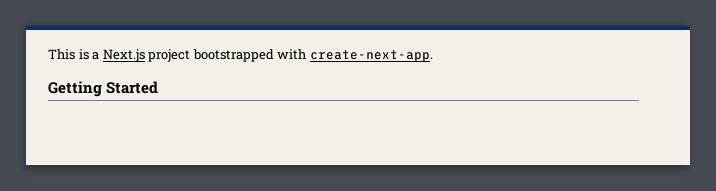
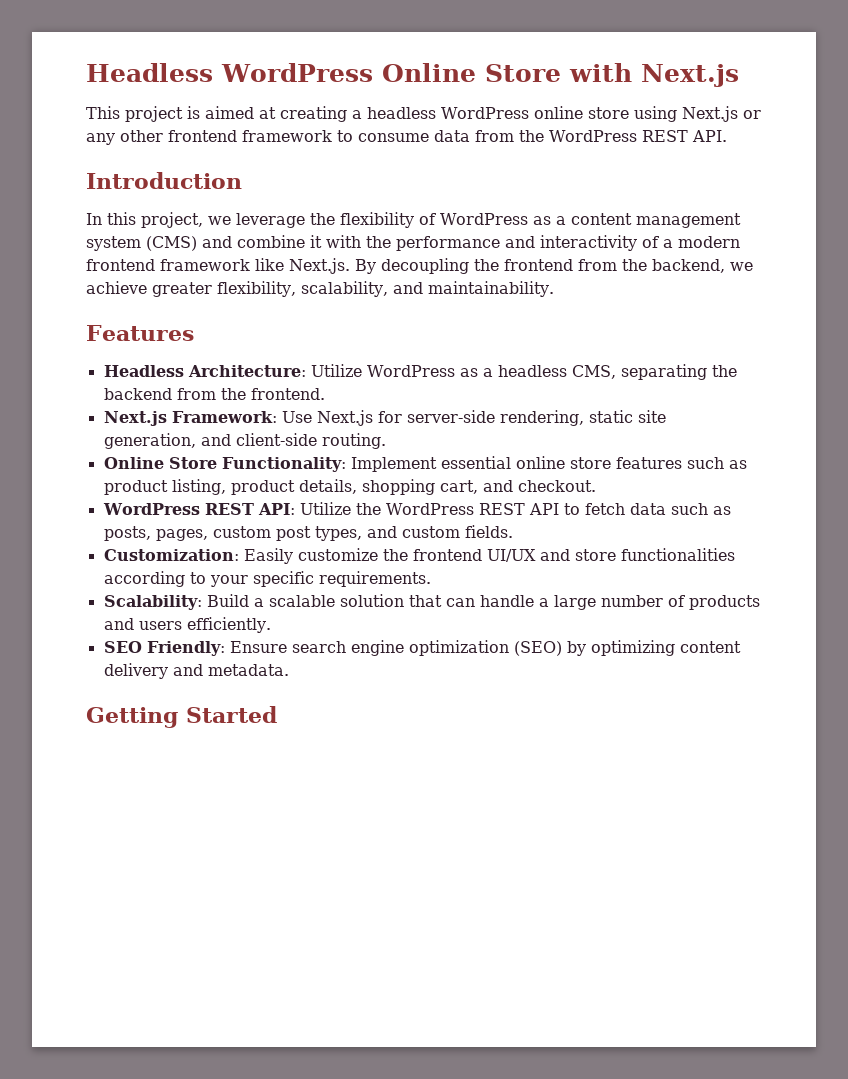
- This is a Next.js project bootstrapped with create-next-app.
+ Headless WordPress Online Store with Next.js
+ This project is aimed at creating a headless WordPress online store using Next.js or any other frontend framework to consume data from the WordPress REST API.
+ Introduction
+ In this project, we leverage the flexibility of WordPress as a content management system (CMS) and combine it with the performance and interactivity of a modern frontend framework like Next.js. By decoupling the frontend from the backend, we achieve greater flexibility, scalability, and maintainability.
+ Features
+ Headless Architecture: Utilize WordPress as a headless CMS, separating the backend from the frontend.
+ Next.js Framework: Use Next.js for server-side rendering, static site generation, and client-side routing.
+ Online Store Functionality: Implement essential online store features such as product listing, product details, shopping cart, and checkout.
+ WordPress REST API: Utilize the WordPress REST API to fetch data such as posts, pages, custom post types, and custom fields.
+ Customization: Easily customize the frontend UI/UX and store functionalities according to your specific requirements.
+ Scalability: Build a scalable solution that can handle a large number of products and users efficiently.
+ SEO Friendly: Ensure search engine optimization (SEO) by optimizing content delivery and metadata.

